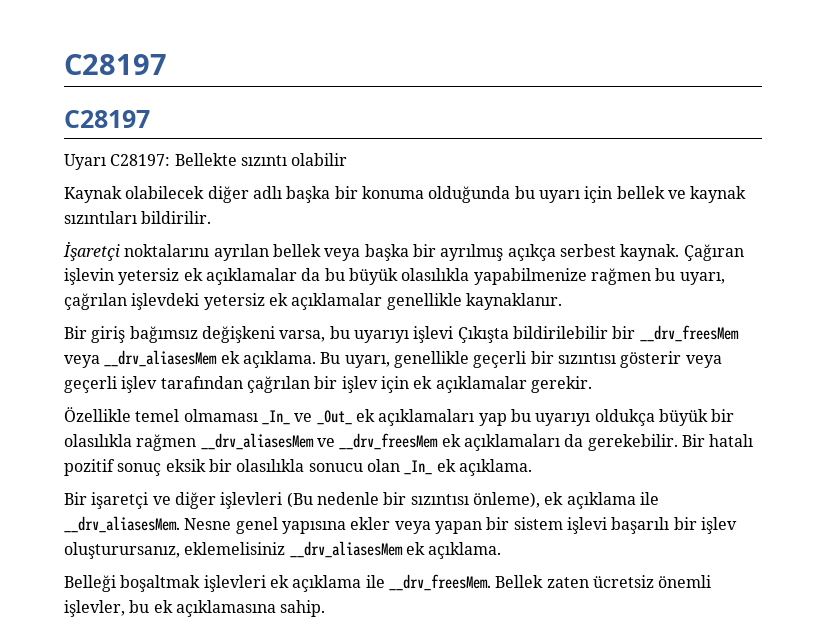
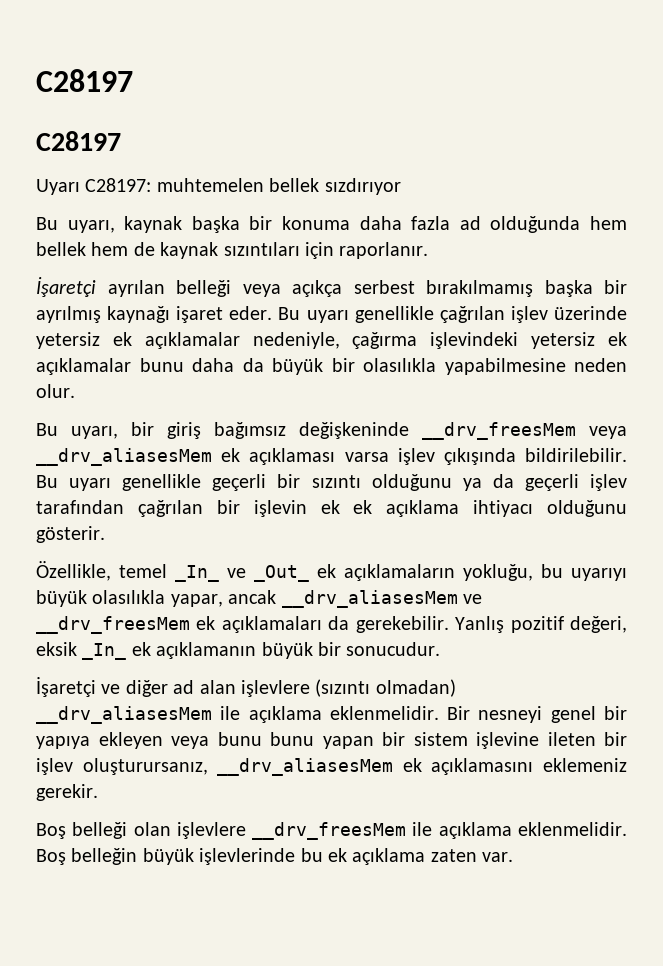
- Uyarı C28197: Bellekte sızıntı olabilir
- Kaynak olabilecek diğer adlı başka bir konuma olduğunda bu uyarı için bellek ve kaynak sızıntıları bildirilir.
- İşaretçi noktalarını ayrılan bellek veya başka bir ayrılmış açıkça serbest kaynak. Çağıran işlevin yetersiz ek açıklamalar da bu büyük olasılıkla yapabilmenize rağmen bu uyarı, çağrılan işlevdeki yetersiz ek açıklamalar genellikle kaynaklanır.
- Bir giriş bağımsız değişkeni varsa, bu uyarıyı işlevi Çıkışta bildirilebilir bir __drv_freesMem veya __drv_aliasesMem ek açıklama. Bu uyarı, genellikle geçerli bir sızıntısı gösterir veya geçerli işlev tarafından çağrılan bir işlev için ek açıklamalar gerekir.
- Özellikle temel olmaması _In_ ve _Out_ ek açıklamaları yap bu uyarıyı oldukça büyük bir olasılıkla rağmen __drv_aliasesMem ve __drv_freesMem ek açıklamaları da gerekebilir.
+ Uyarı C28197: muhtemelen bellek sızdırıyor
+ Bu uyarı, kaynak başka bir konuma daha fazla ad olduğunda hem bellek hem de kaynak sızıntıları için raporlanır.
+ İşaretçi ayrılan belleği veya açıkça serbest bırakılmamış başka bir ayrılmış kaynağı işaret eder. Bu uyarı genellikle çağrılan işlev üzerinde yetersiz ek açıklamalar nedeniyle, çağırma işlevindeki yetersiz ek açıklamalar bunu daha da büyük bir olasılıkla yapabilmesine neden olur.
+ Bu uyarı, bir giriş bağımsız değişkeninde __drv_freesMem veya __drv_aliasesMem ek açıklaması varsa işlev çıkışında bildirilebilir. Bu uyarı genellikle geçerli bir sızıntı olduğunu ya da geçerli işlev tarafından çağrılan bir işlevin ek ek açıklama ihtiyacı olduğunu gösterir.
+ Özellikle, temel _In_ ve _Out_ ek açıklamaların yokluğu, bu uyarıyı büyük olasılıkla yapar, ancak __drv_aliasesMem ve __drv_freesMem ek açıklamaları da gerekebilir.
- Bir hatalı pozitif sonuç eksik bir olasılıkla sonucu olan _In_ ek açıklama.
- Bir işaretçi ve diğer işlevleri (Bu nedenle bir sızıntısı önleme), ek açıklama ile __drv_aliasesMem. Nesne genel yapısına ekler veya yapan bir sistem işlevi başarılı bir işlev oluşturursanız, eklemelisiniz __drv_aliasesMem ek açıklama.
- Belleği boşaltmak işlevleri ek açıklama ile __drv_freesMem. Bellek zaten ücretsiz önemli işlevler, bu ek açıklamasına sahip.
+ Yanlış pozitif değeri, eksik _In_ ek açıklamanın büyük bir sonucudur.
+ İşaretçi ve diğer ad alan işlevlere (sızıntı olmadan) __drv_aliasesMem ile açıklama eklenmelidir. Bir nesneyi genel bir yapıya ekleyen veya bunu bunu yapan bir sistem işlevine ileten bir işlev oluşturursanız, __drv_aliasesMem ek açıklamasını eklemeniz gerekir.
+ Boş belleği olan işlevlere __drv_freesMem ile açıklama eklenmelidir. Boş belleğin büyük işlevlerinde bu ek açıklama zaten var.

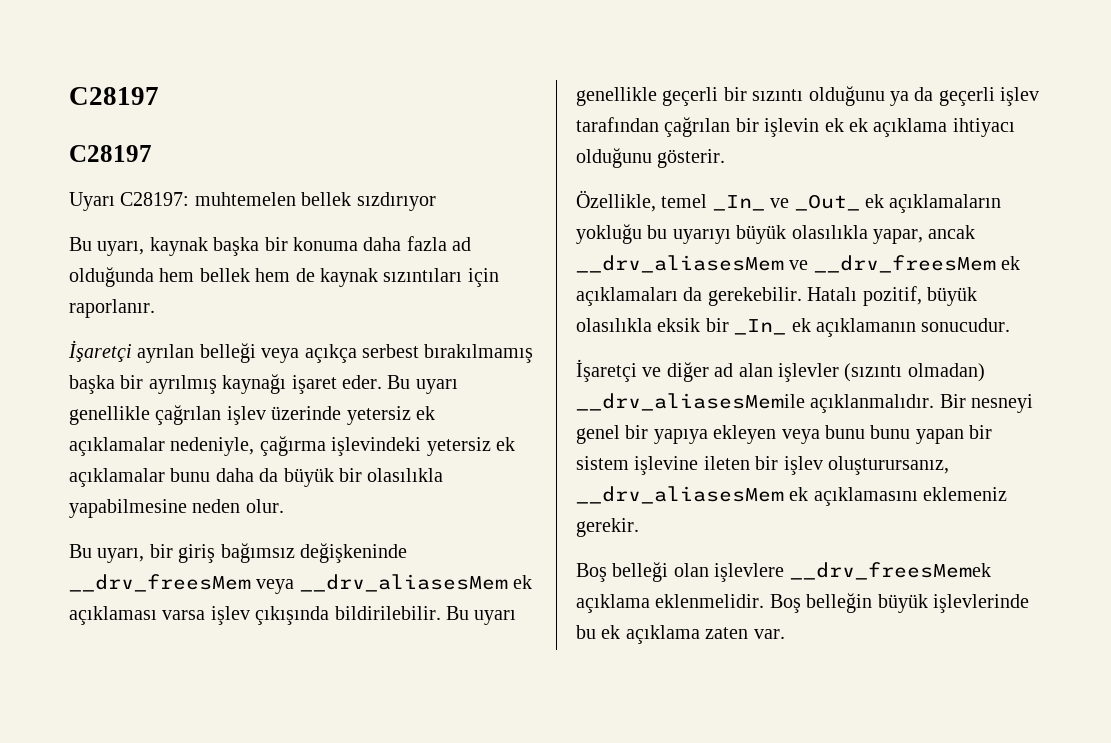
- Özellikle, temel _In_ ve _Out_ ek açıklamaların yokluğu, bu uyarıyı büyük olasılıkla yapar, ancak __drv_aliasesMem ve __drv_freesMem ek açıklamaları da gerekebilir.
+ Özellikle, temel _In_ ve _Out_ ek açıklamaların yokluğu bu uyarıyı büyük olasılıkla yapar, ancak __drv_aliasesMem ve __drv_freesMem ek açıklamaları da gerekebilir.
- Yanlış pozitif değeri, eksik _In_ ek açıklamanın büyük bir sonucudur.
+ Hatalı pozitif, büyük olasılıkla eksik bir _In_ ek açıklamanın sonucudur.
- İşaretçi ve diğer ad alan işlevlere (sızıntı olmadan) __drv_aliasesMem ile açıklama eklenmelidir.
+ İşaretçi ve diğer ad alan işlevler (sızıntı olmadan) __drv_aliasesMemile açıklanmalıdır.
- Boş belleği olan işlevlere __drv_freesMem ile açıklama eklenmelidir.
+ Boş belleği olan işlevlere __drv_freesMemek açıklama eklenmelidir.

